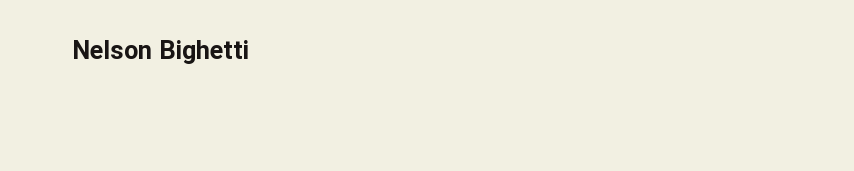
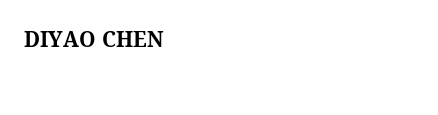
- Nelson Bighetti
+ DIYAO CHEN

